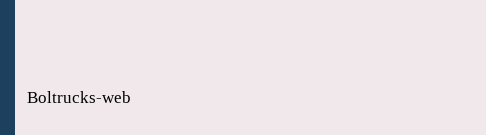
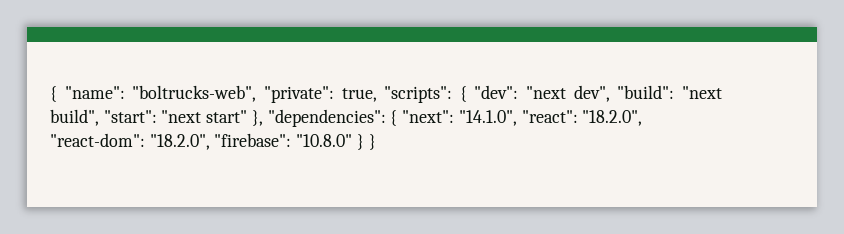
- Boltrucks-web
+ { "name": "boltrucks-web", "private": true, "scripts": { "dev": "next dev", "build": "next build", "start": "next start" }, "dependencies": { "next": "14.1.0", "react": "18.2.0", "react-dom": "18.2.0", "firebase": "10.8.0" } }

